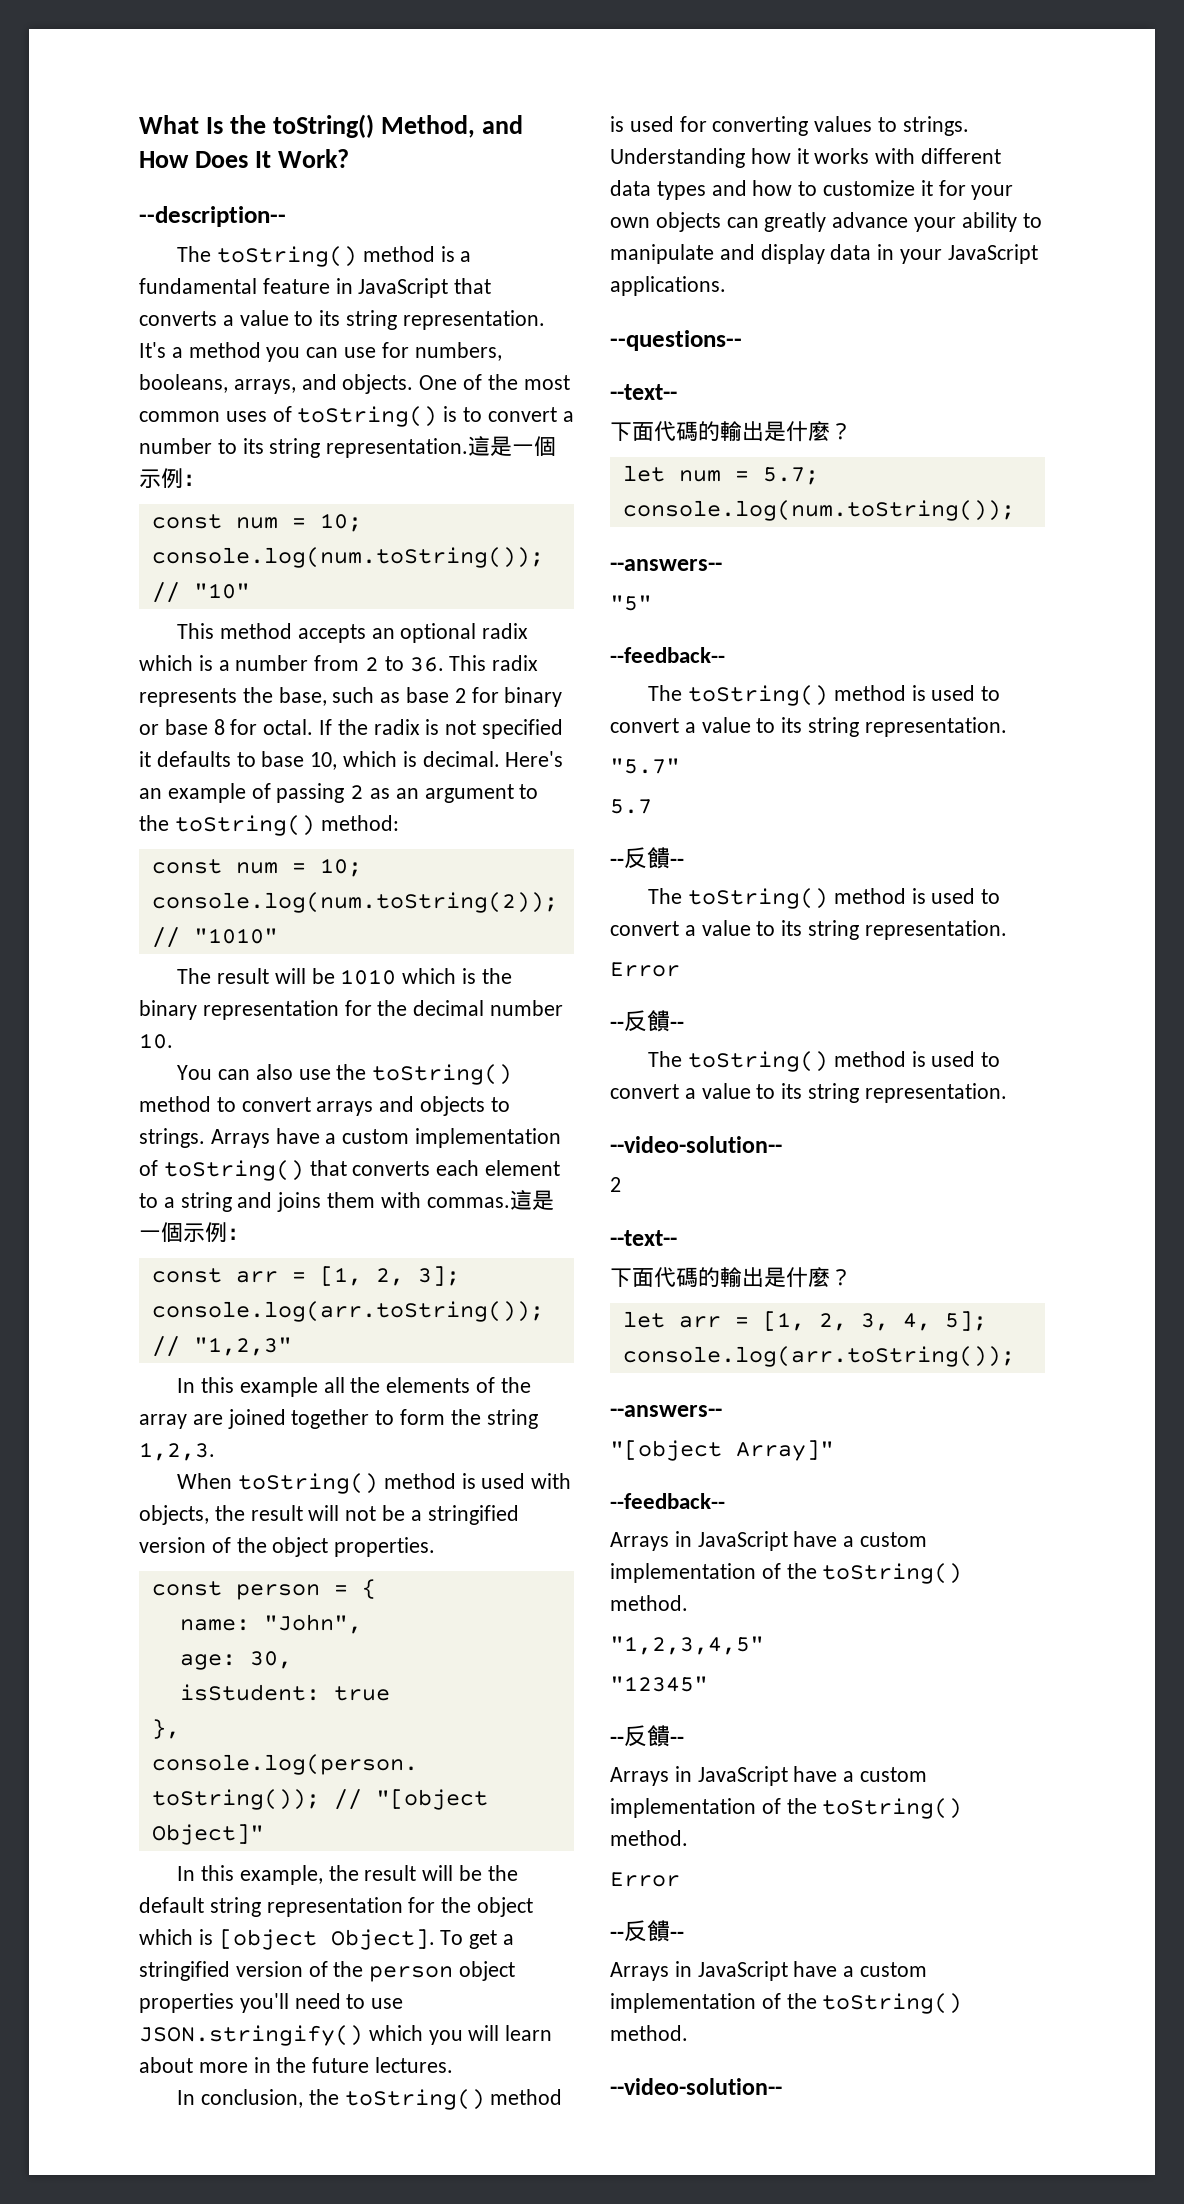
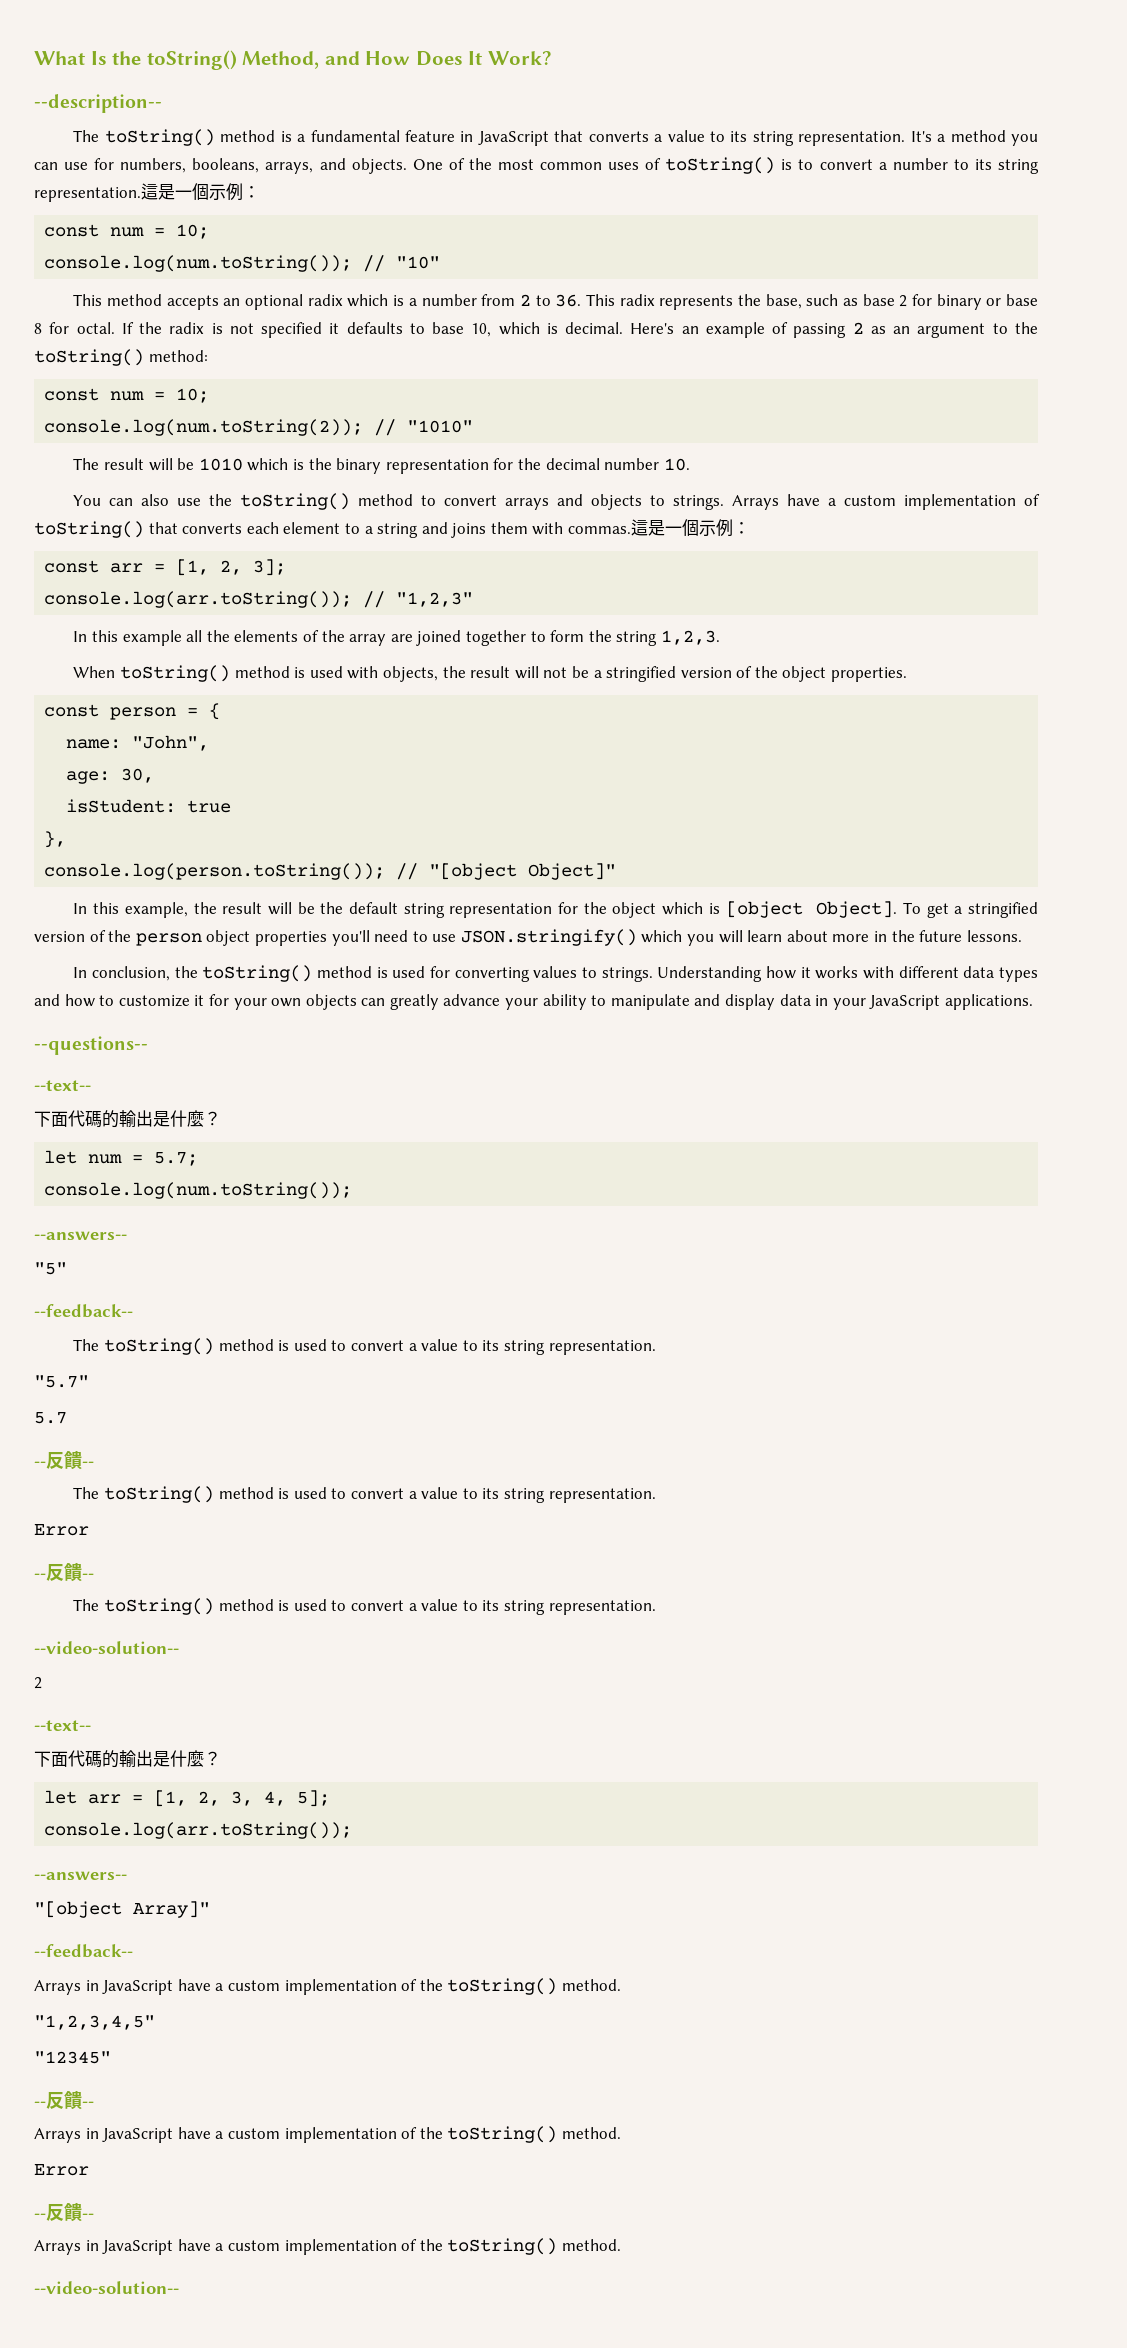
- To get a stringified version of the person object properties you'll need to use JSON.stringify() which you will learn about more in the future lectures.
+ To get a stringified version of the person object properties you'll need to use JSON.stringify() which you will learn about more in the future lessons.

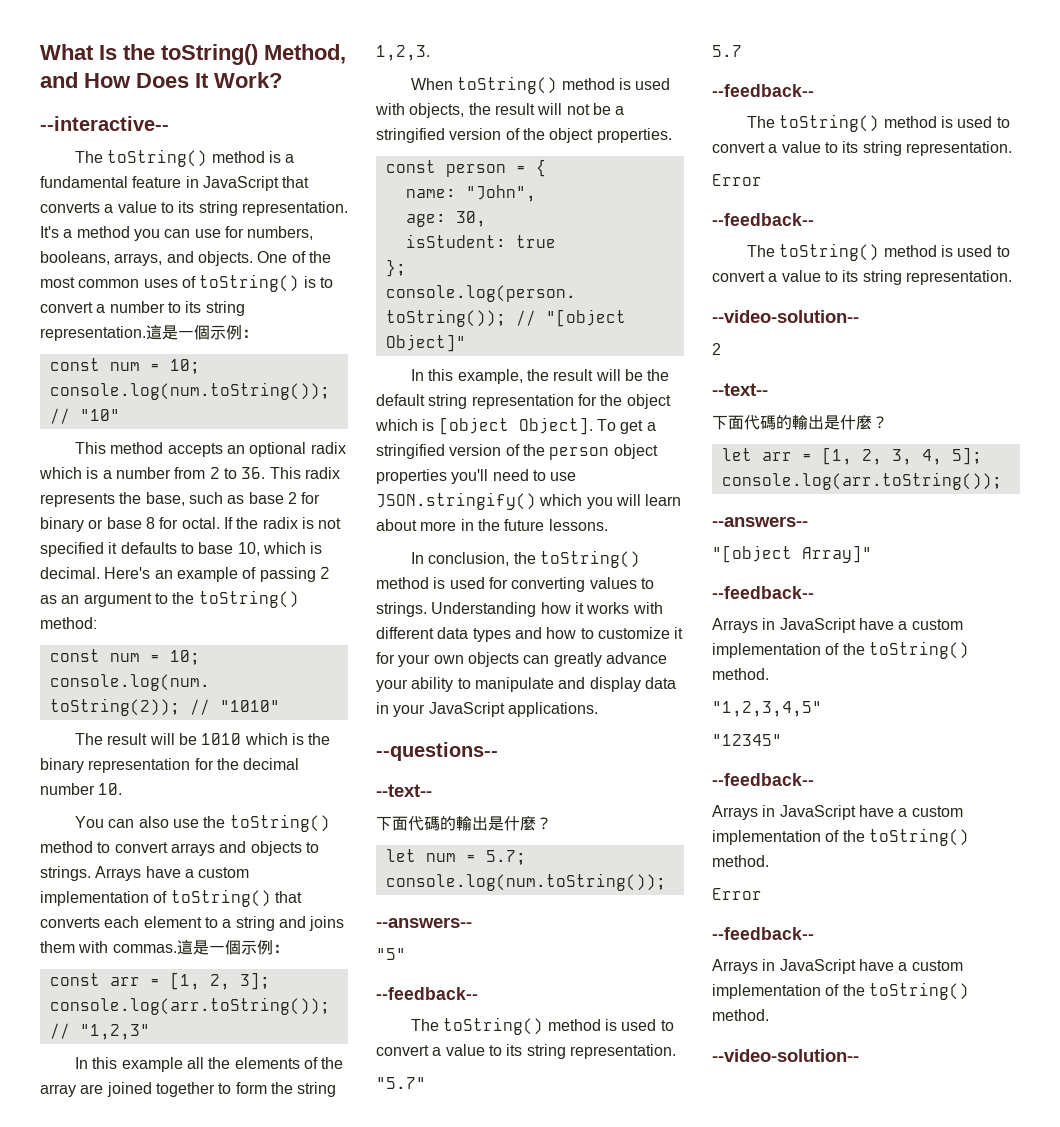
- --description--
+ --interactive--
- },
+ };
  5.7
- --反饋--
+ --feedback--
  The toString() method is used to convert a value to its string representation.
  Error
- --反饋--
+ --feedback--
  "12345"
- --反饋--
+ --feedback--
  Arrays in JavaScript have a custom implementation of the toString() method.
  Error
- --反饋--
+ --feedback--

